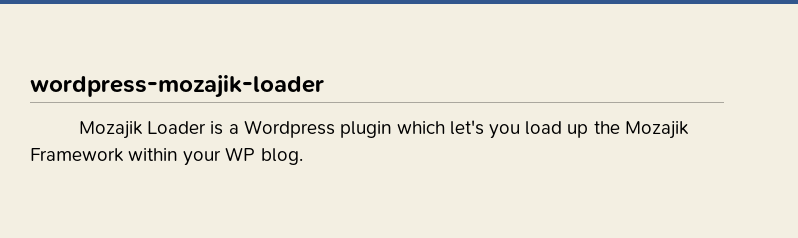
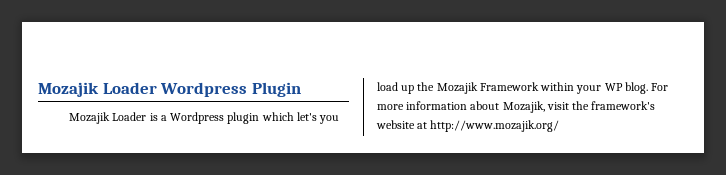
- wordpress-mozajik-loader
+ Mozajik Loader Wordpress Plugin
+ For more information about Mozajik, visit the framework's website at http://www.mozajik.org/

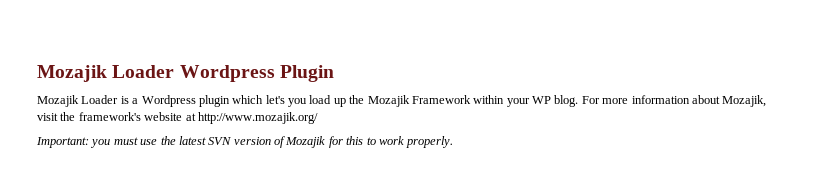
+ Important: you must use the latest SVN version of Mozajik for this to work properly.

